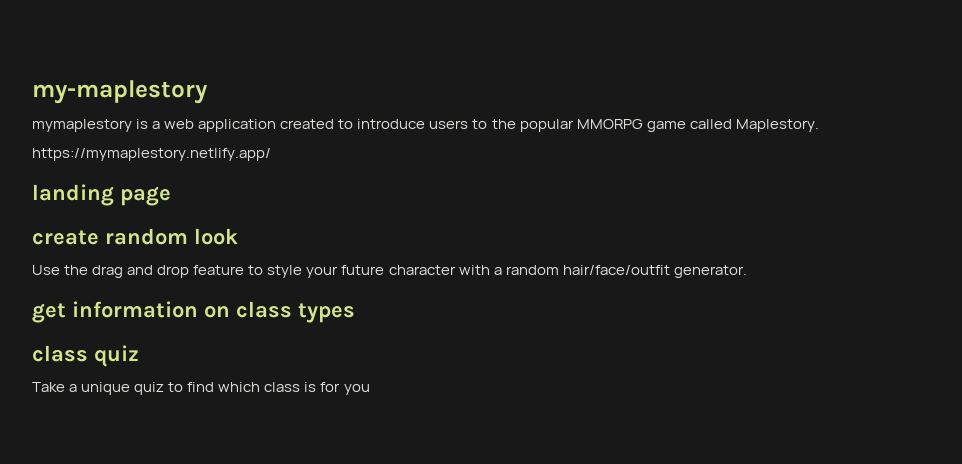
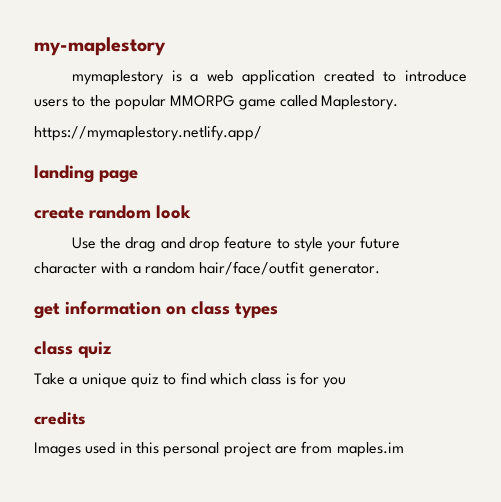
+ credits
+ Images used in this personal project are from maples.im

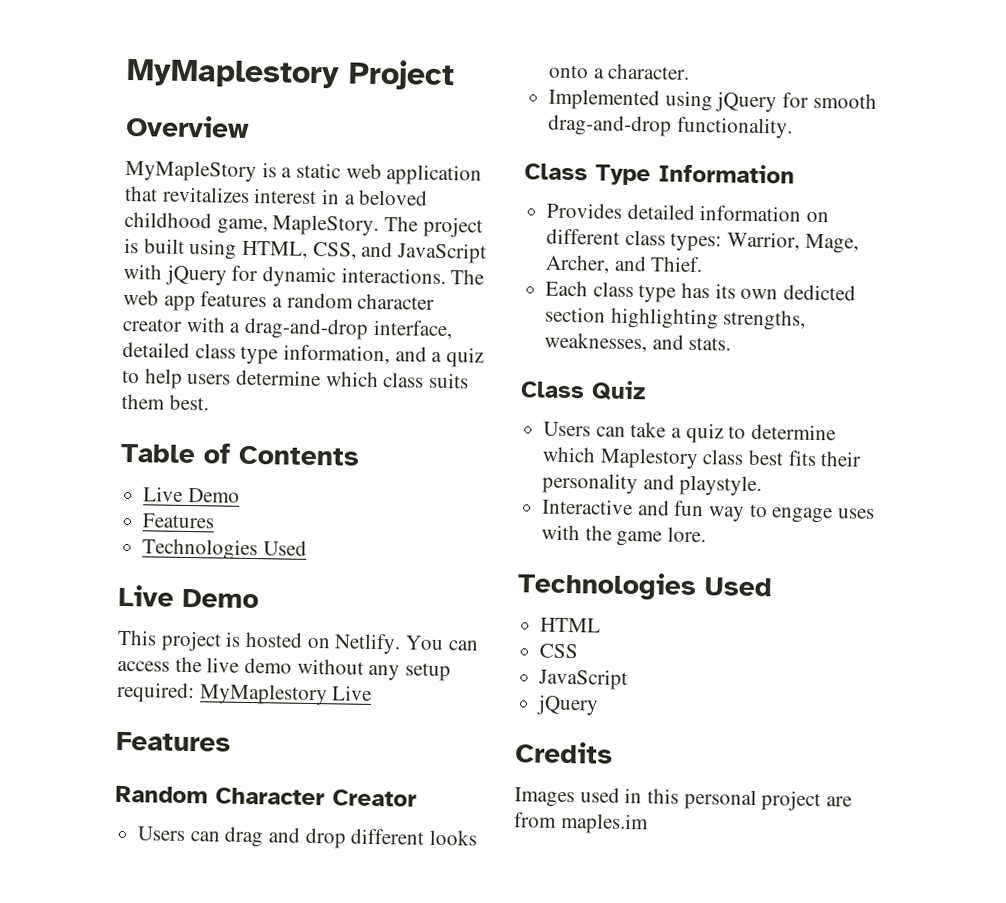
- my-maplestory
- mymaplestory is a web application created to introduce users to the popular MMORPG game called Maplestory.
- https://mymaplestory.netlify.app/
- landing page
- create random look
- Use the drag and drop feature to style your future character with a random hair/face/outfit generator.
- get information on class types
- class quiz
- Take a unique quiz to find which class is for you
- credits
+ MyMaplestory Project
+ Overview
+ MyMapleStory is a static web application that revitalizes interest in a beloved childhood game, MapleStory. The project is built using HTML, CSS, and JavaScript with jQuery for dynamic interactions. The web app features a random character creator with a drag-and-drop interface, detailed class type information, and a quiz to help users determine which class suits them best.
+ Table of Contents
+ Live Demo
+ Features
+ Technologies Used
+ Live Demo
+ This project is hosted on Netlify. You can access the live demo without any setup required: MyMaplestory Live
+ Features
+ Random Character Creator
+ Users can drag and drop different looks onto a character.
+ Implemented using jQuery for smooth drag-and-drop functionality.
+ Class Type Information
+ Provides detailed information on different class types: Warrior, Mage, Archer, and Thief.
+ Each class type has its own dedicted section highlighting strengths, weaknesses, and stats.
+ Class Quiz
+ Users can take a quiz to determine which Maplestory class best fits their personality and playstyle.
+ Interactive and fun way to engage uses with the game lore.
+ Technologies Used
+ HTML
+ CSS
+ JavaScript
+ jQuery
+ Credits

